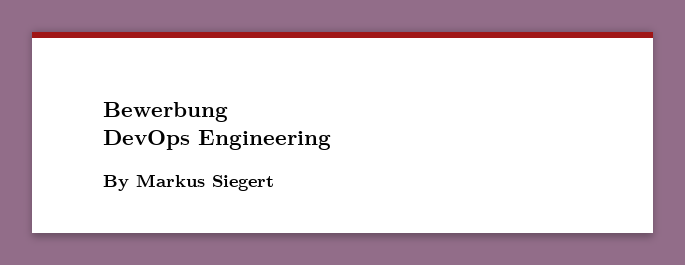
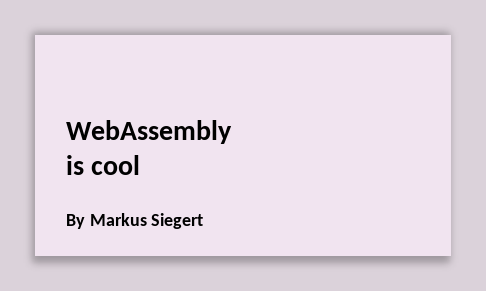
- Bewerbung
- DevOps Engineering
+ WebAssembly
+ is cool

